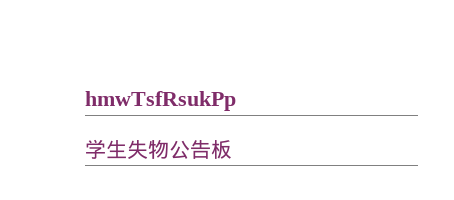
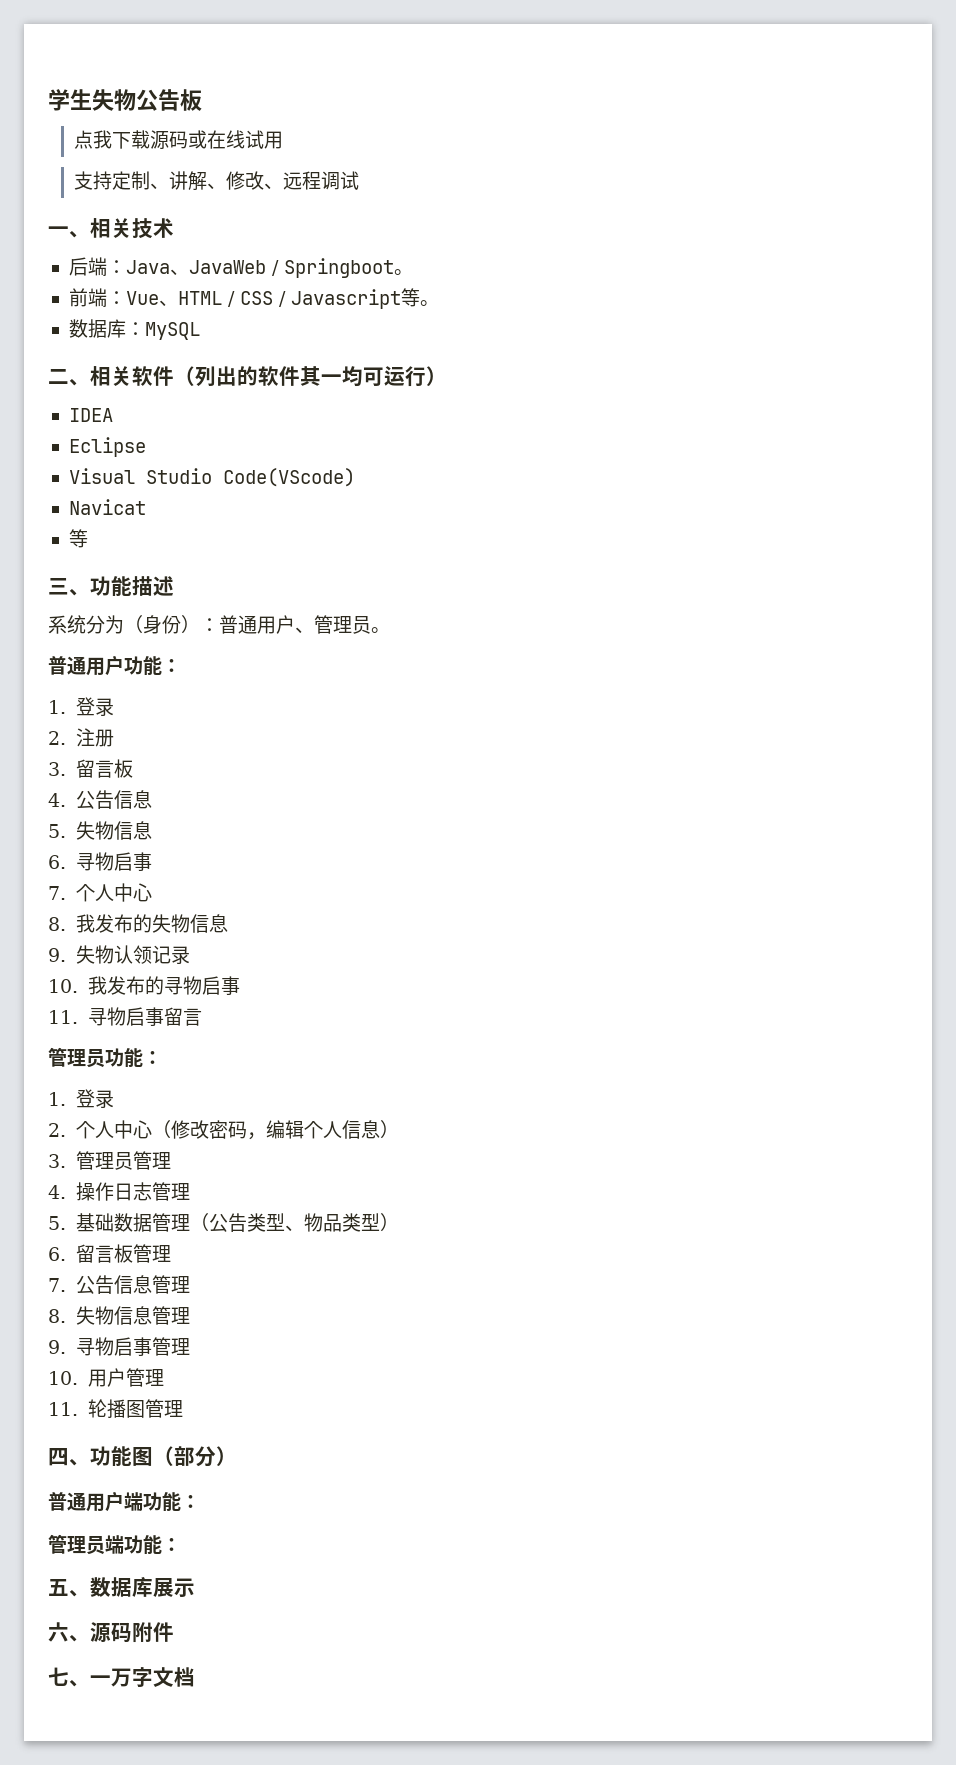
- hmwTsfRsukPp
+ 点我下载源码或在线试用
+ 支持定制、讲解、修改、远程调试
+ 一、相关技术
+ 后端：Java、JavaWeb / Springboot。
+ 前端：Vue、HTML / CSS / Javascript等。
+ 数据库：MySQL
+ 二、相关软件（列出的软件其一均可运行）
+ IDEA
+ Eclipse
+ Visual Studio Code(VScode)
+ Navicat
+ 等
+ 三、功能描述
+ 系统分为（身份）：普通用户、管理员。
+ 普通用户功能：
+ 1.登录
+ 2.注册
+ 3.留言板
+ 4.公告信息
+ 5.失物信息
+ 6.寻物启事
+ 7.个人中心
+ 8.我发布的失物信息
+ 9.失物认领记录
+ 10.我发布的寻物启事
+ 11.寻物启事留言
+ 管理员功能：
+ 1.登录
+ 2.个人中心（修改密码，编辑个人信息）
+ 3.管理员管理
+ 4.操作日志管理
+ 5.基础数据管理（公告类型、物品类型）
+ 6.留言板管理
+ 7.公告信息管理
+ 8.失物信息管理
+ 9.寻物启事管理
+ 10.用户管理
+ 11.轮播图管理
+ 四、功能图（部分）
+ 普通用户端功能：
+ 管理员端功能：
+ 五、数据库展示
+ 六、源码附件
+ 七、一万字文档

